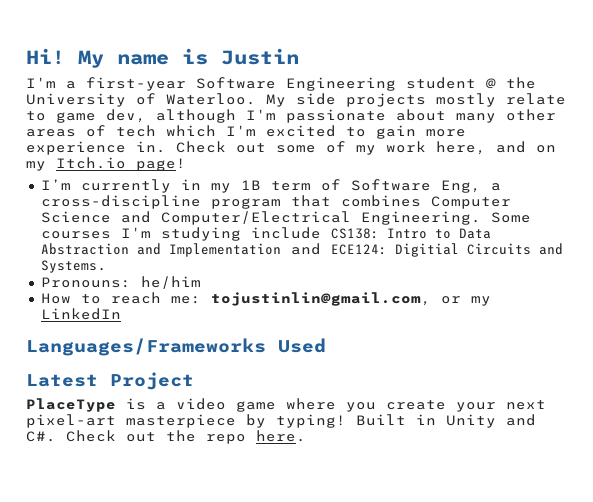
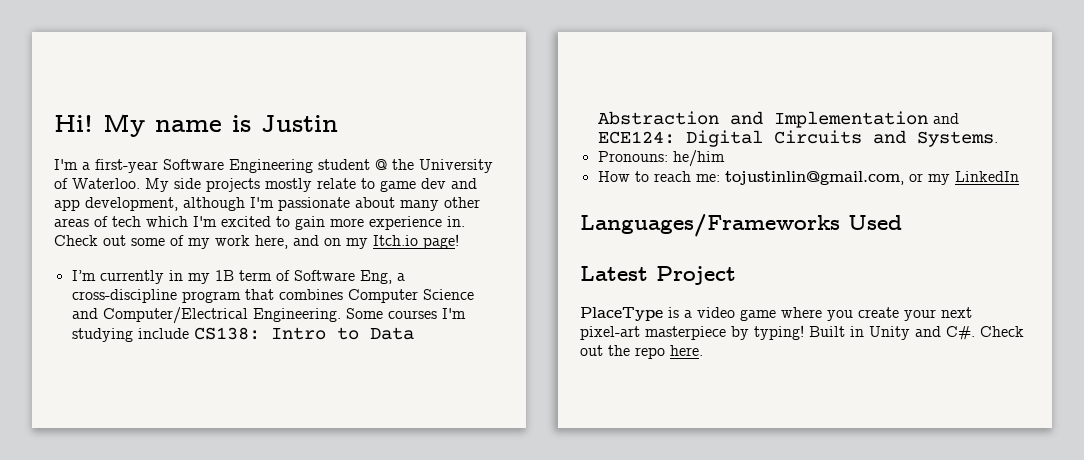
- My side projects mostly relate to game dev, although I'm passionate about many other areas of tech which I'm excited to gain more experience in.
+ My side projects mostly relate to game dev and app development, although I'm passionate about many other areas of tech which I'm excited to gain more experience in.
- Some courses I'm studying include CS138: Intro to Data Abstraction and Implementation and ECE124: Digitial Circuits and Systems.
+ Some courses I'm studying include CS138: Intro to Data Abstraction and Implementation and ECE124: Digital Circuits and Systems.

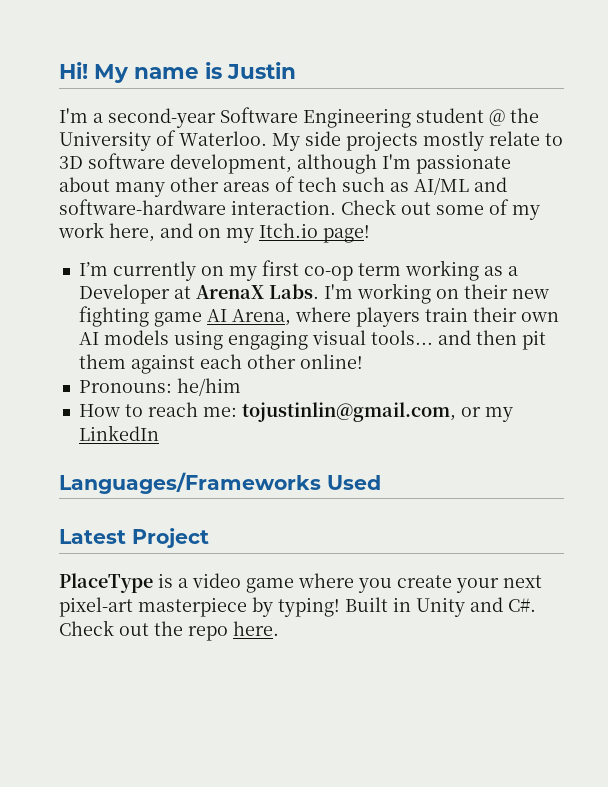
- I'm a first-year Software Engineering student @ the University of Waterloo.
+ I'm a second-year Software Engineering student @ the University of Waterloo.
- My side projects mostly relate to game dev and app development, although I'm passionate about many other areas of tech which I'm excited to gain more experience in.
+ My side projects mostly relate to 3D software development, although I'm passionate about many other areas of tech such as AI/ML and software-hardware interaction.
- I’m currently in my 1B term of Software Eng, a cross-discipline program that combines Computer Science and Computer/Electrical Engineering. Some courses I'm studying include CS138: Intro to Data Abstraction and Implementation and ECE124: Digital Circuits and Systems.
+ I’m currently on my first co-op term working as a Developer at ArenaX Labs. I'm working on their new fighting game AI Arena, where players train their own AI models using engaging visual tools... and then pit them against each other online!

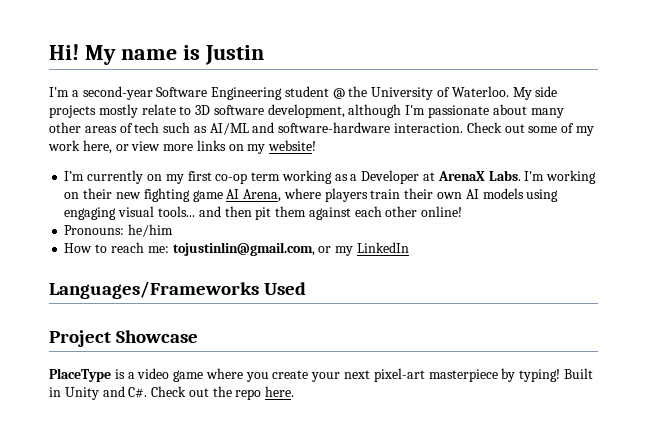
- Check out some of my work here, and on my Itch.io page!
+ Check out some of my work here, or view more links on my website!
- Latest Project
+ Project Showcase

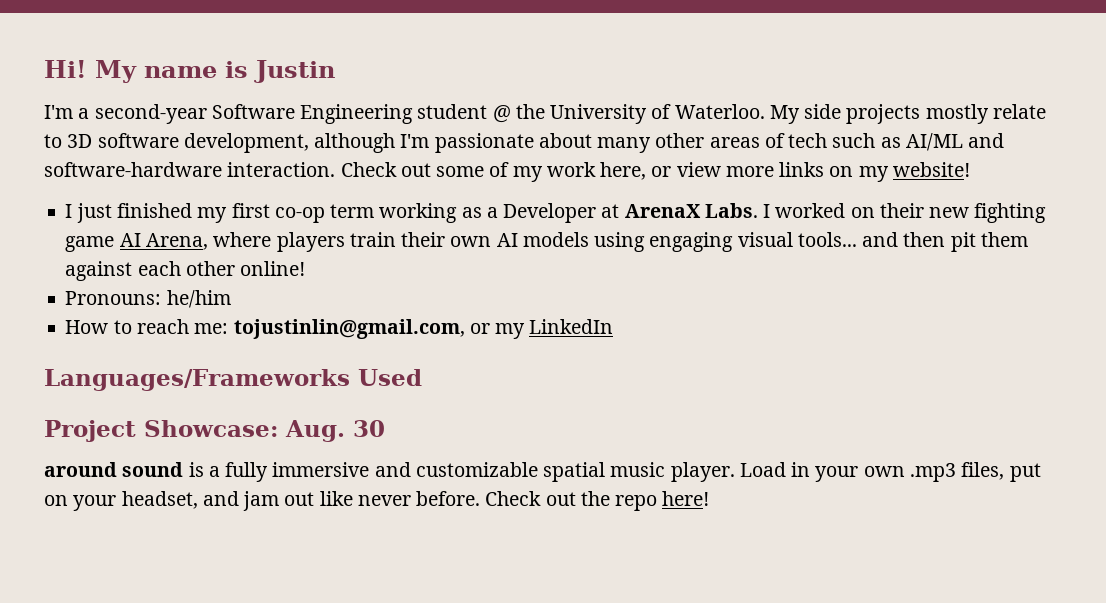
- I’m currently on my first co-op term working as a Developer at ArenaX Labs.
+ I just finished my first co-op term working as a Developer at ArenaX Labs.
- I'm working on their new fighting game AI Arena, where players train their own AI models using engaging visual tools... and then pit them against each other online!
+ I worked on their new fighting game AI Arena, where players train their own AI models using engaging visual tools... and then pit them against each other online!
- Project Showcase
- PlaceType is a video game where you create your next pixel-art masterpiece by typing! Built in Unity and C#. Check out the repo here.
+ Project Showcase: Aug. 30
+ around sound is a fully immersive and customizable spatial music player. Load in your own .mp3 files, put on your headset, and jam out like never before. Check out the repo here!

